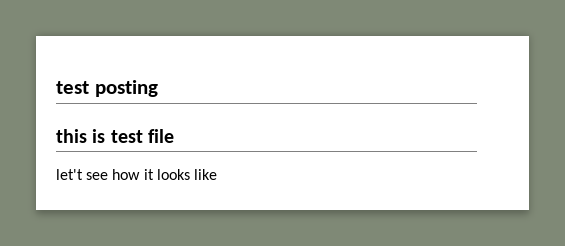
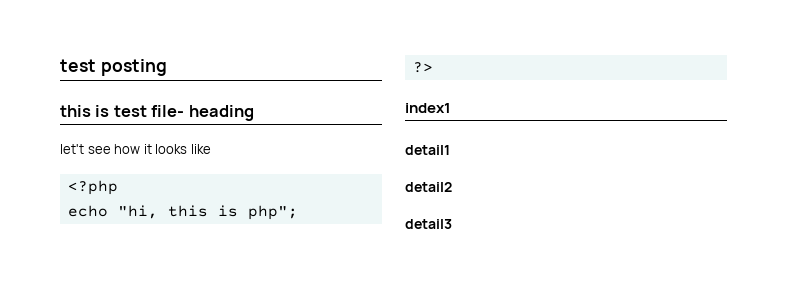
- this is test file
+ this is test file- heading
+ <?php
+ echo "hi, this is php";
+ ?>
+ index1
+ detail1
+ detail2
+ detail3

